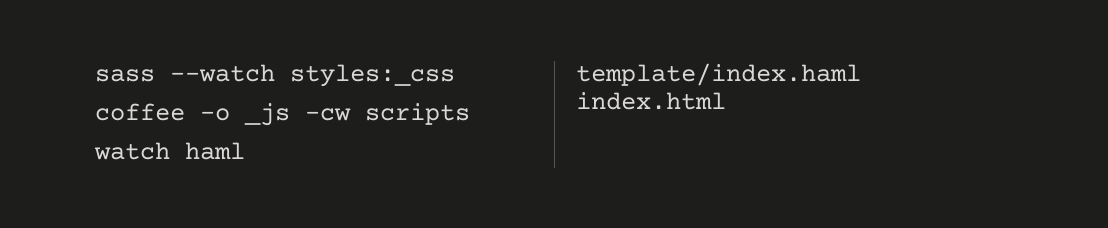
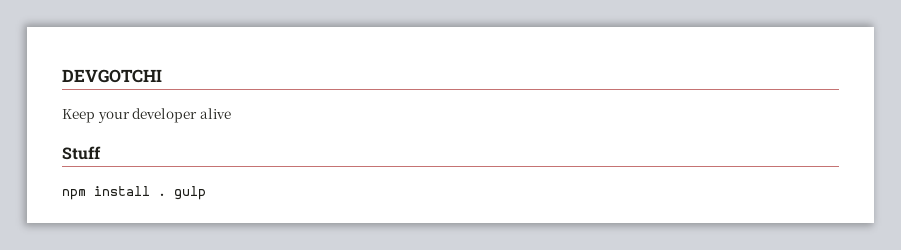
- sass --watch styles:_css
- coffee -o _js -cw scripts
- watch haml template/index.haml index.html
+ DEVGOTCHI
+ Keep your developer alive
+ Stuff
+ npm install . gulp

